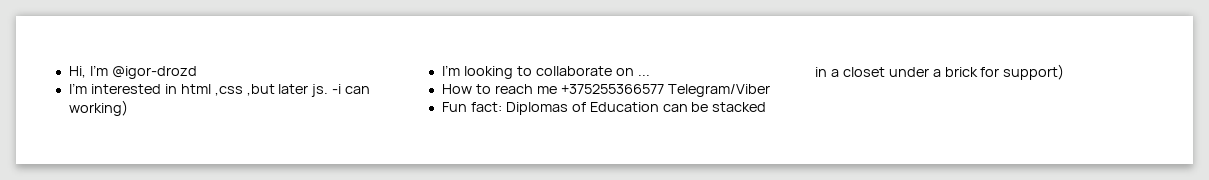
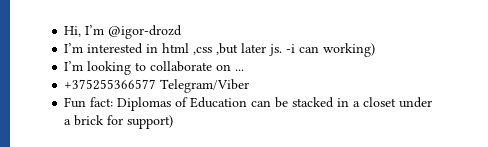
- How to reach me +375255366577 Telegram/Viber
+ +375255366577 Telegram/Viber

